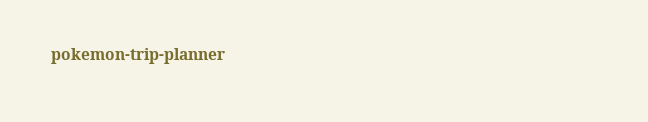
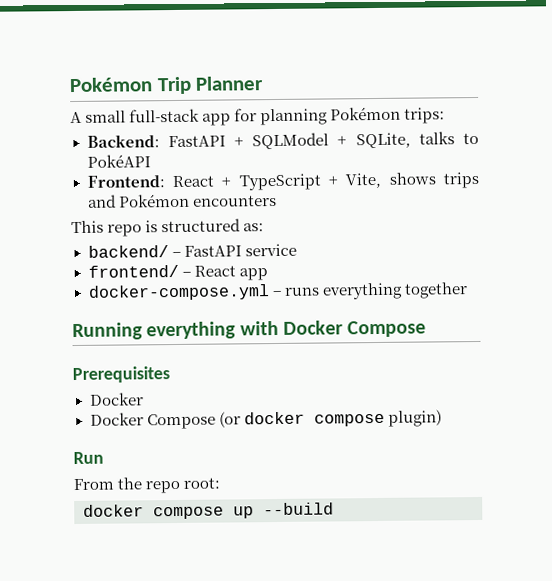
- pokemon-trip-planner
+ Pokémon Trip Planner
+ A small full-stack app for planning Pokémon trips:
+ Backend: FastAPI + SQLModel + SQLite, talks to PokéAPI
+ Frontend: React + TypeScript + Vite, shows trips and Pokémon encounters
+ This repo is structured as:
+ backend/ – FastAPI service
+ frontend/ – React app
+ docker-compose.yml – runs everything together
+ Running everything with Docker Compose
+ Prerequisites
+ Docker
+ Docker Compose (or docker compose plugin)
+ Run
+ From the repo root:
+ docker compose up --build

